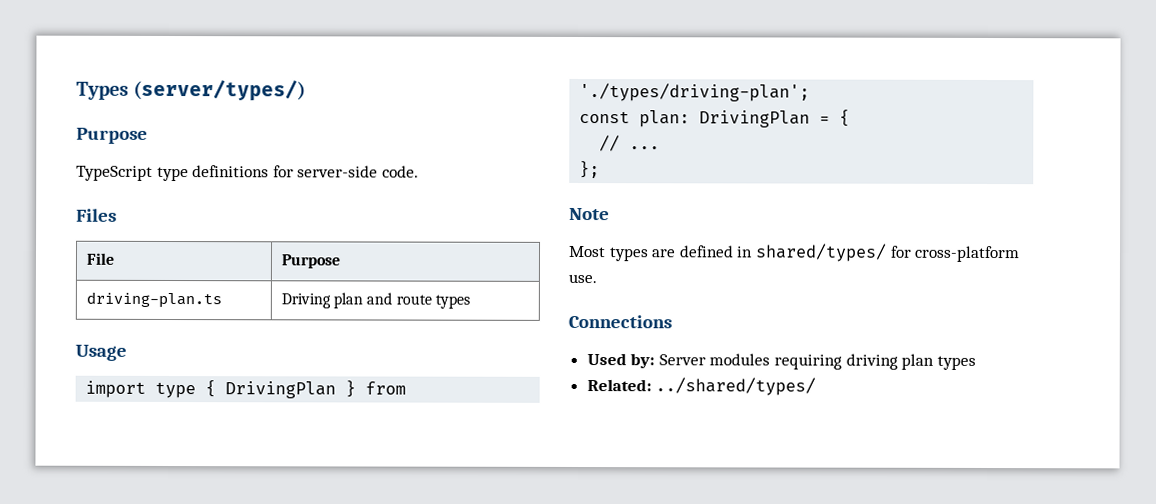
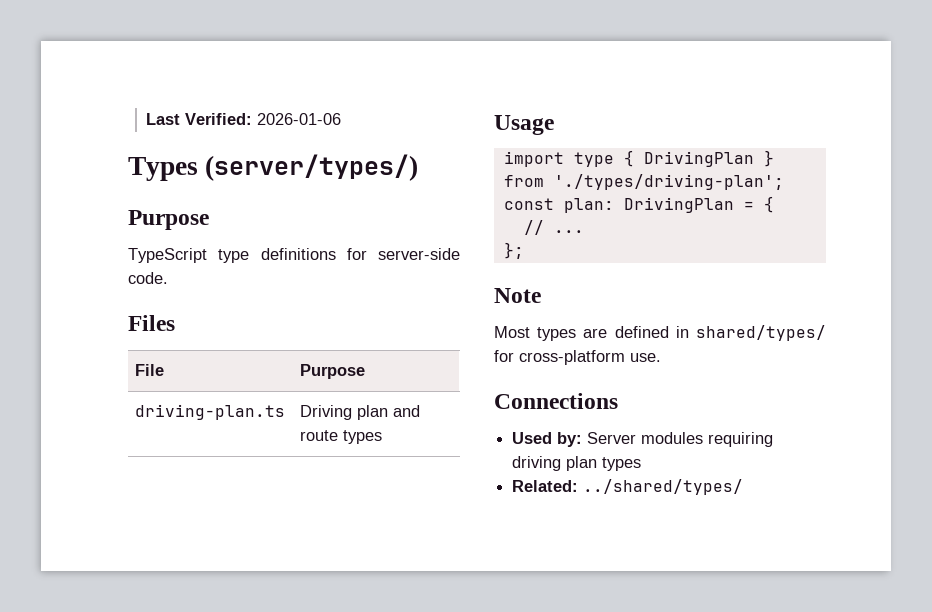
+ Last Verified: 2026-01-06

